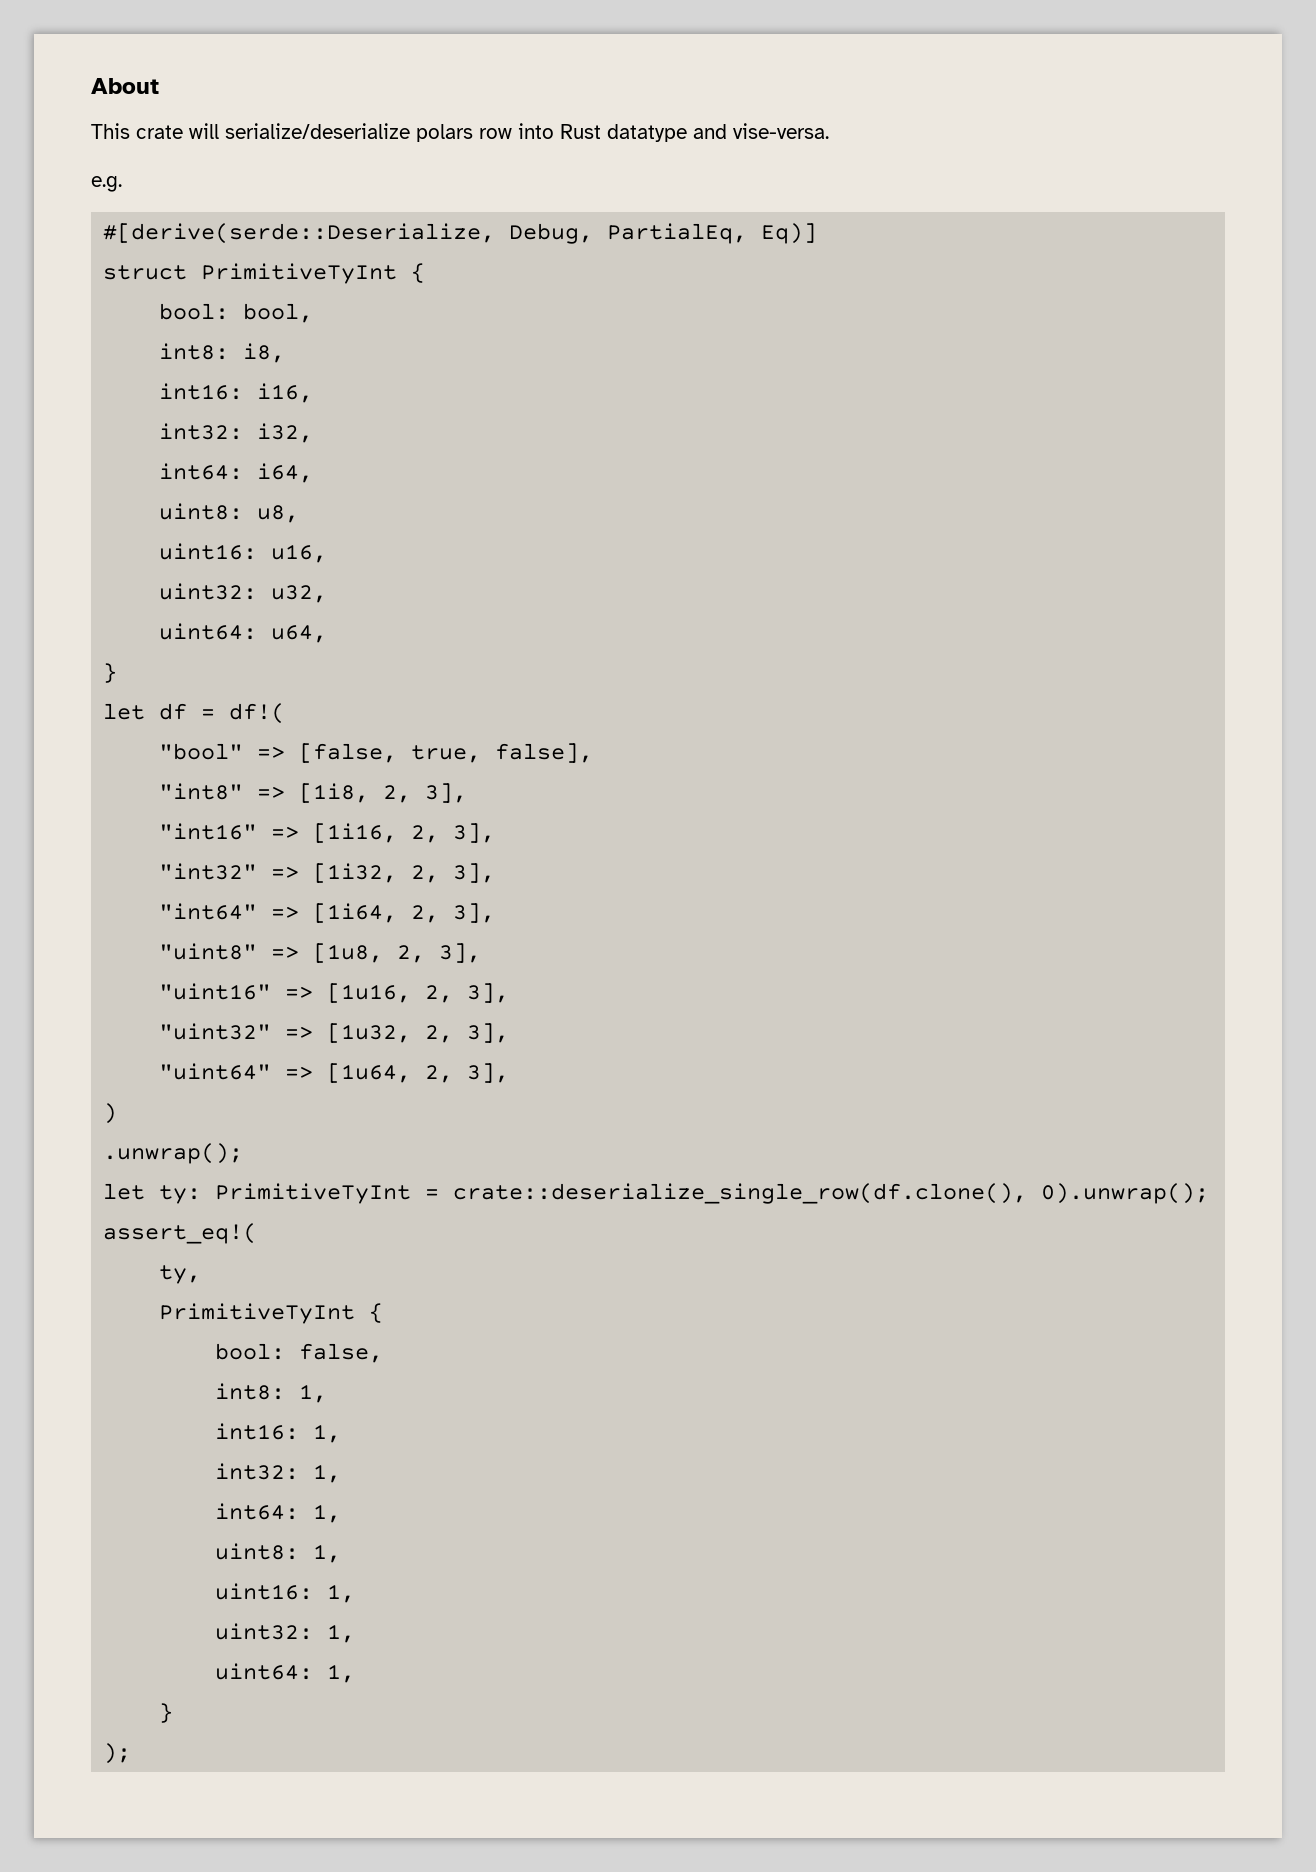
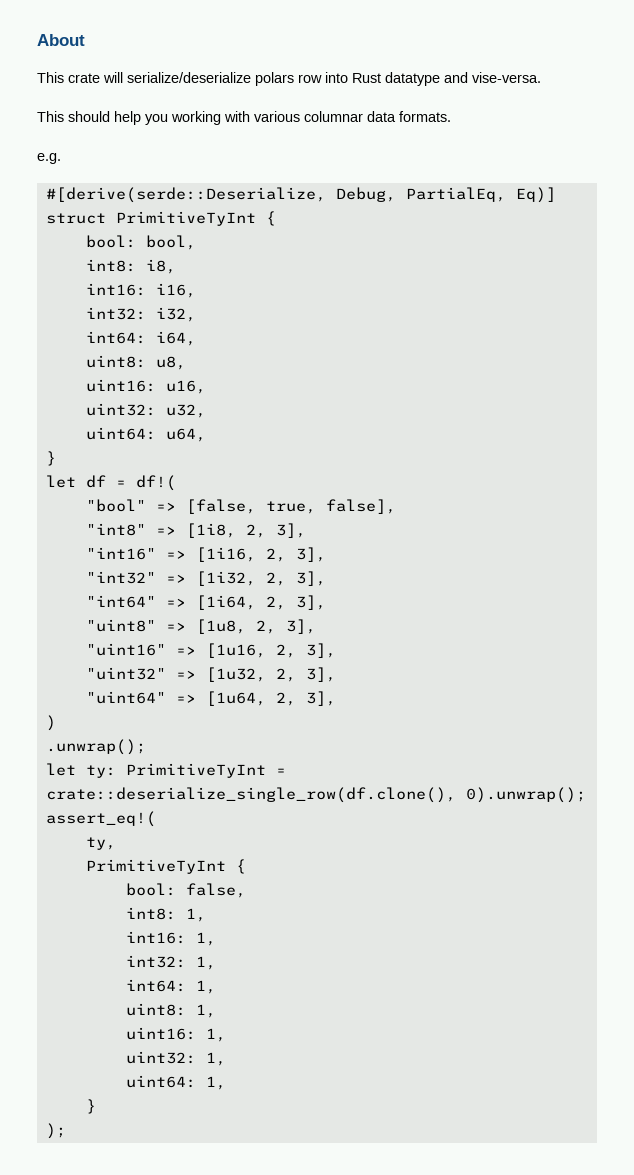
+ This should help you working with various columnar data formats.

